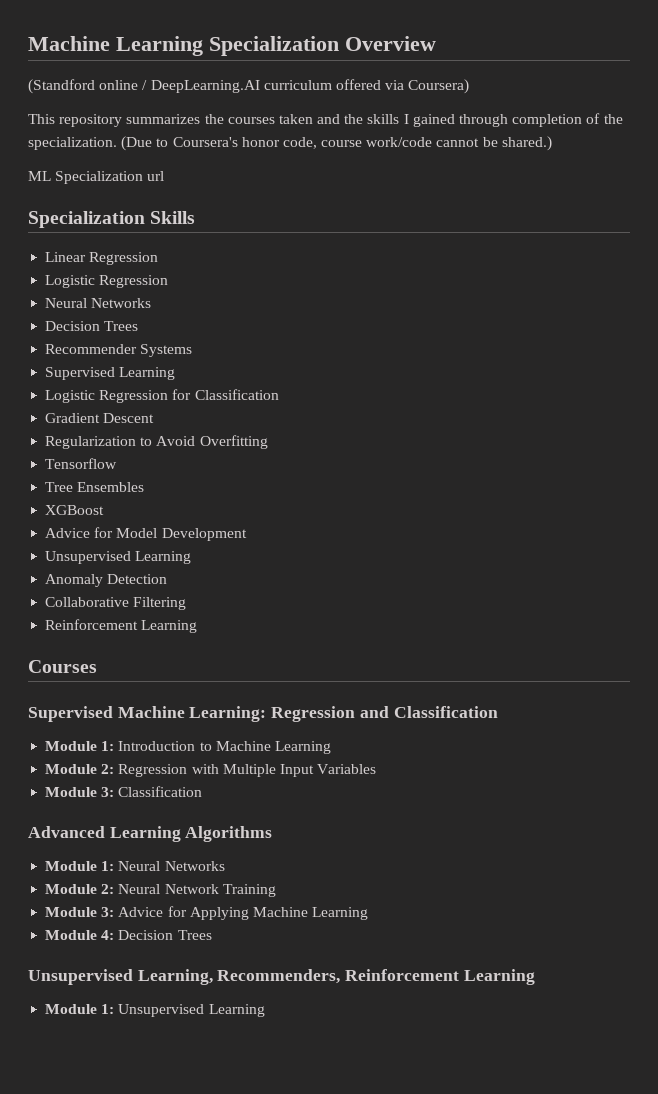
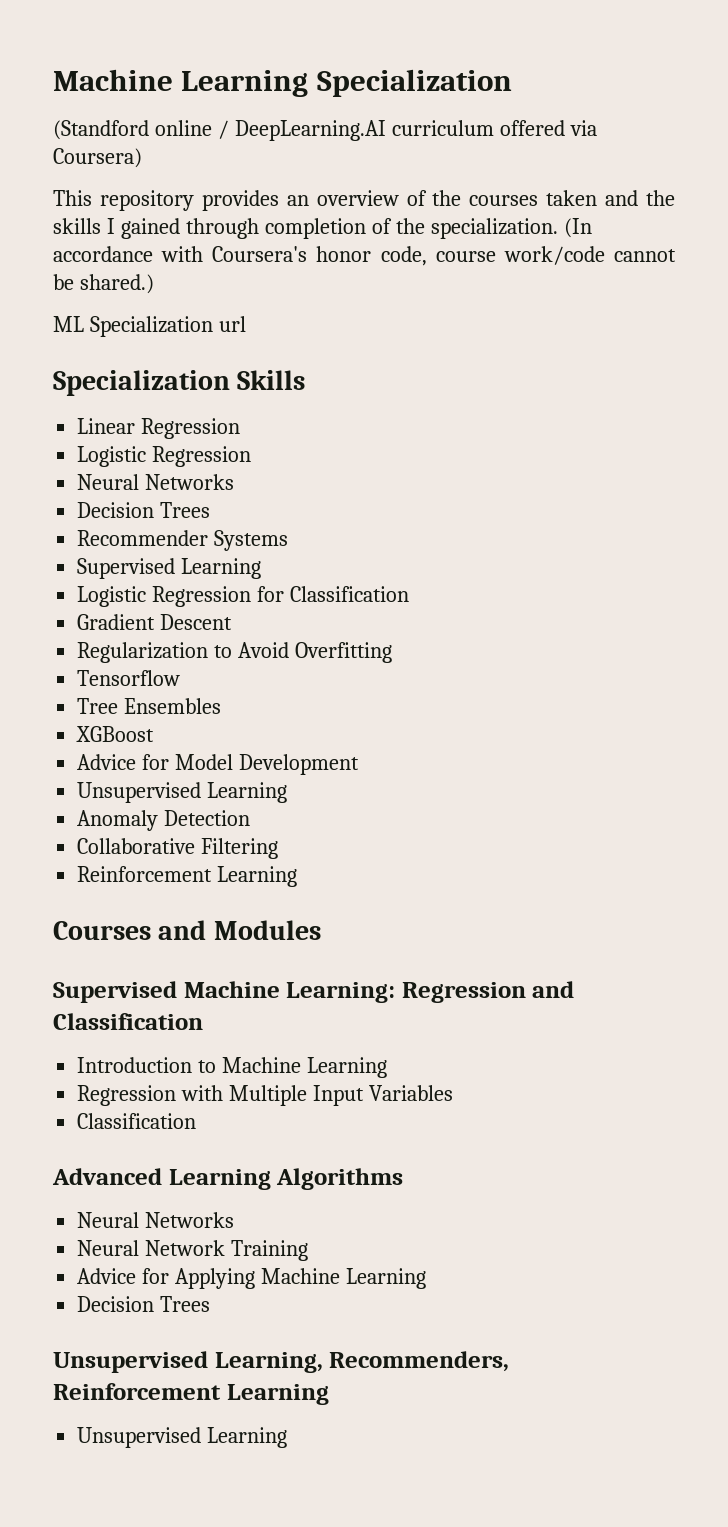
- Machine Learning Specialization Overview
+ Machine Learning Specialization
- This repository summarizes the courses taken and the skills I gained through completion of the specialization.
+ This repository provides an overview of the courses taken and the skills I gained through completion of the specialization.
- (Due to Coursera's honor code, course work/code cannot be shared.)
+ (In accordance with Coursera's honor code, course work/code cannot be shared.)
- Courses
+ Courses and Modules
- Module 1: Introduction to Machine Learning
+ Introduction to Machine Learning
- Module 2: Regression with Multiple Input Variables
- Module 3: Classification
+ Regression with Multiple Input Variables
+ Classification
  Advanced Learning Algorithms
- Module 1: Neural Networks
- Module 2: Neural Network Training
+ Neural Networks
+ Neural Network Training
- Module 3: Advice for Applying Machine Learning
- Module 4: Decision Trees
+ Advice for Applying Machine Learning
+ Decision Trees
  Unsupervised Learning, Recommenders, Reinforcement Learning
- Module 1: Unsupervised Learning
+ Unsupervised Learning

